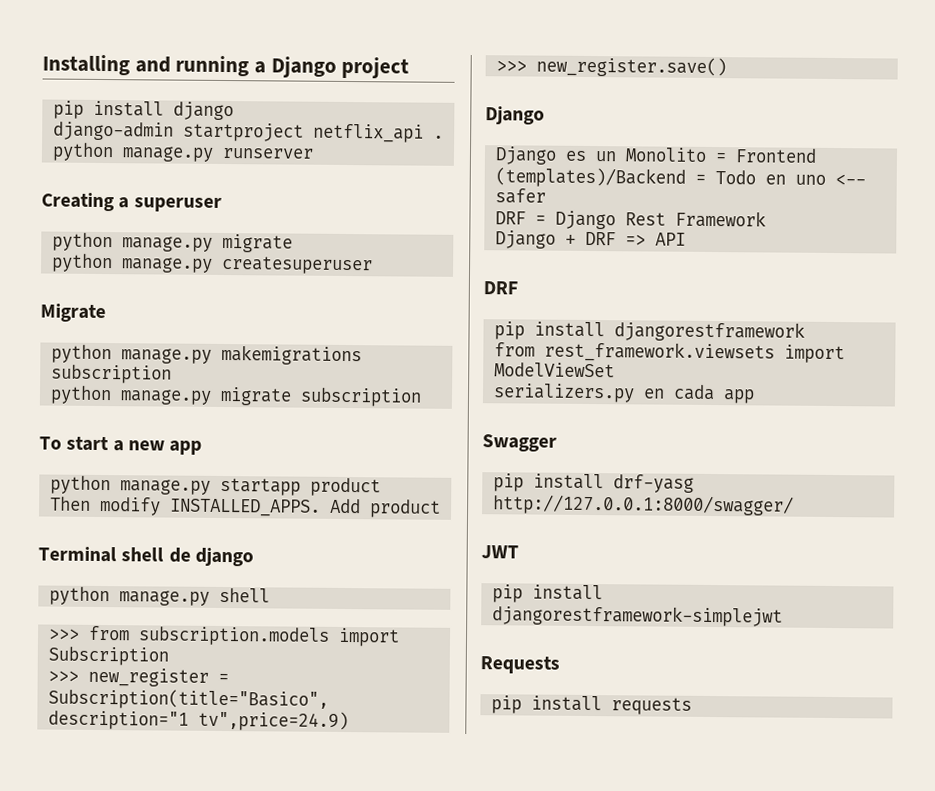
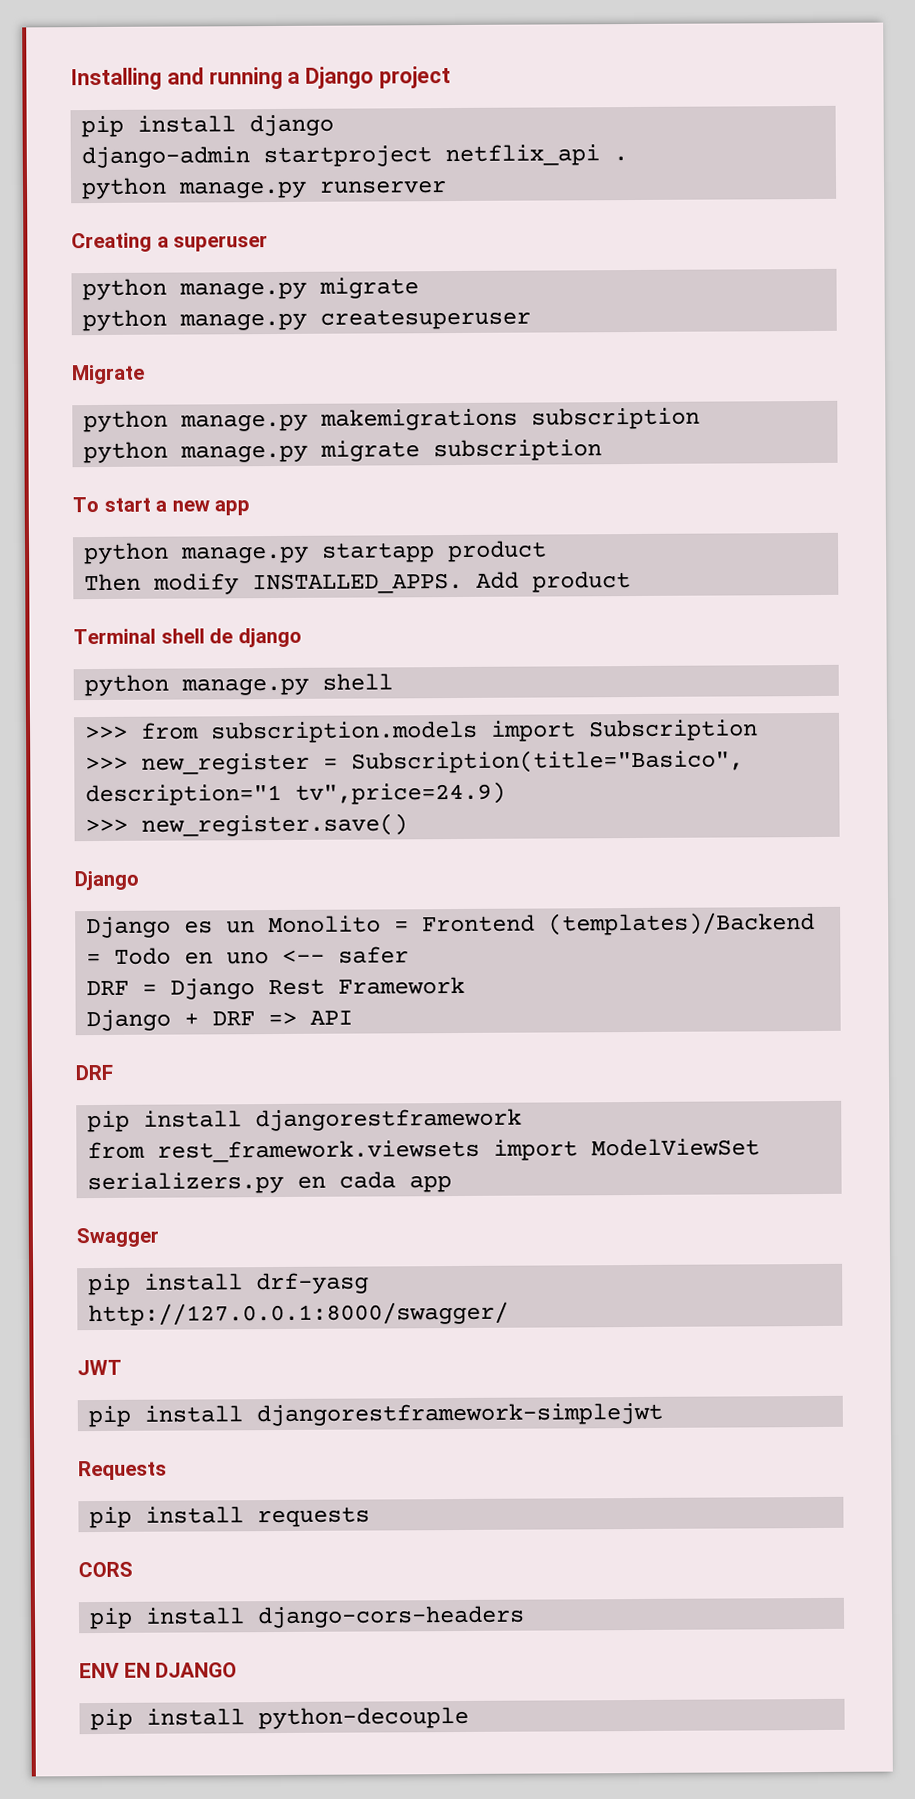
+ CORS
+ pip install django-cors-headers
+ ENV EN DJANGO
+ pip install python-decouple

